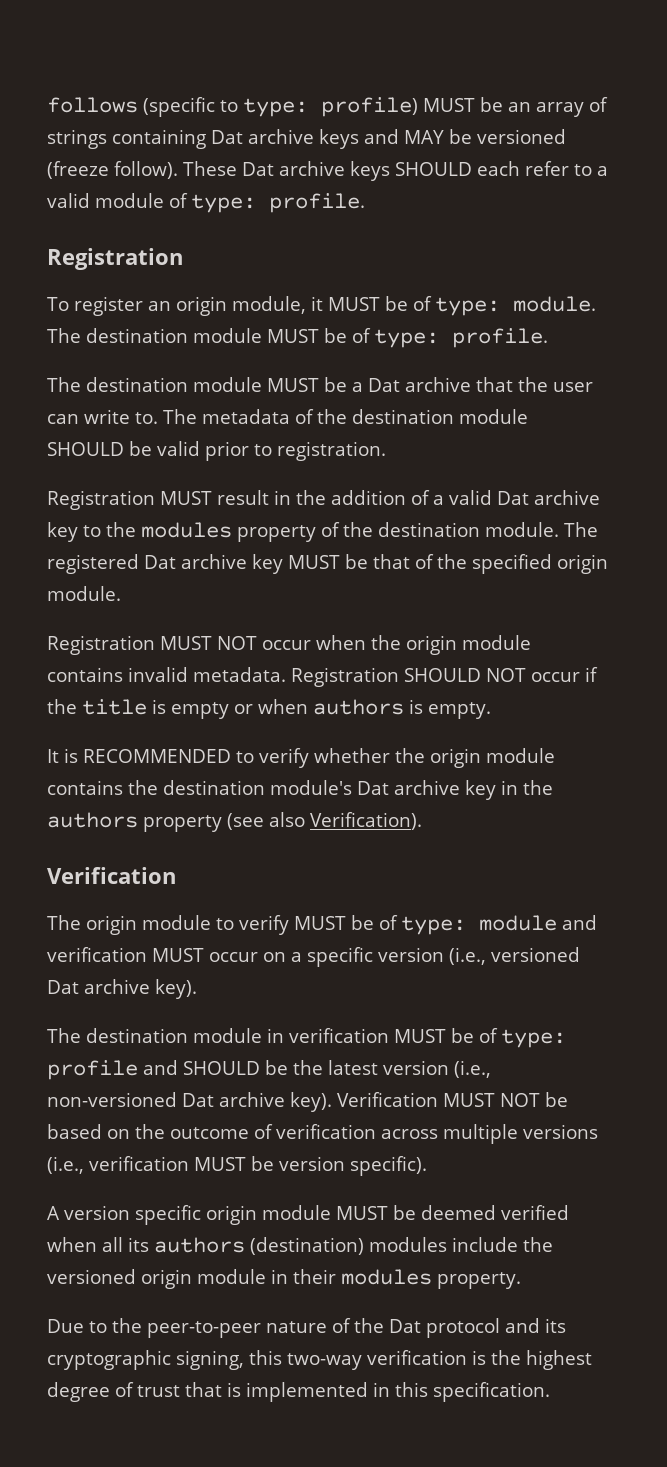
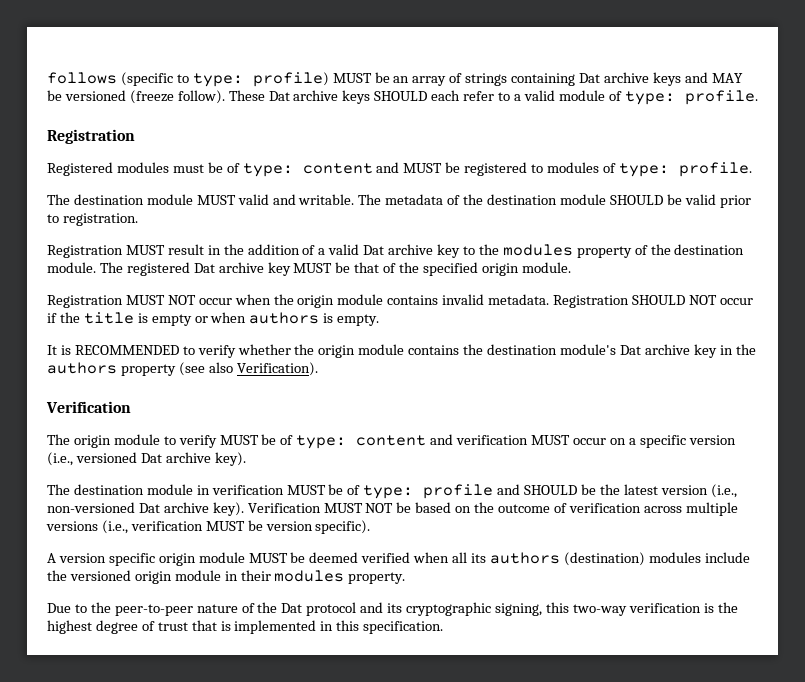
- To register an origin module, it MUST be of type: module. The destination module MUST be of type: profile.
+ Registered modules must be of type: content and MUST be registered to modules of type: profile.
- The destination module MUST be a Dat archive that the user can write to.
+ The destination module MUST valid and writable.
- The origin module to verify MUST be of type: module and verification MUST occur on a specific version (i.e., versioned Dat archive key).
+ The origin module to verify MUST be of type: content and verification MUST occur on a specific version (i.e., versioned Dat archive key).

